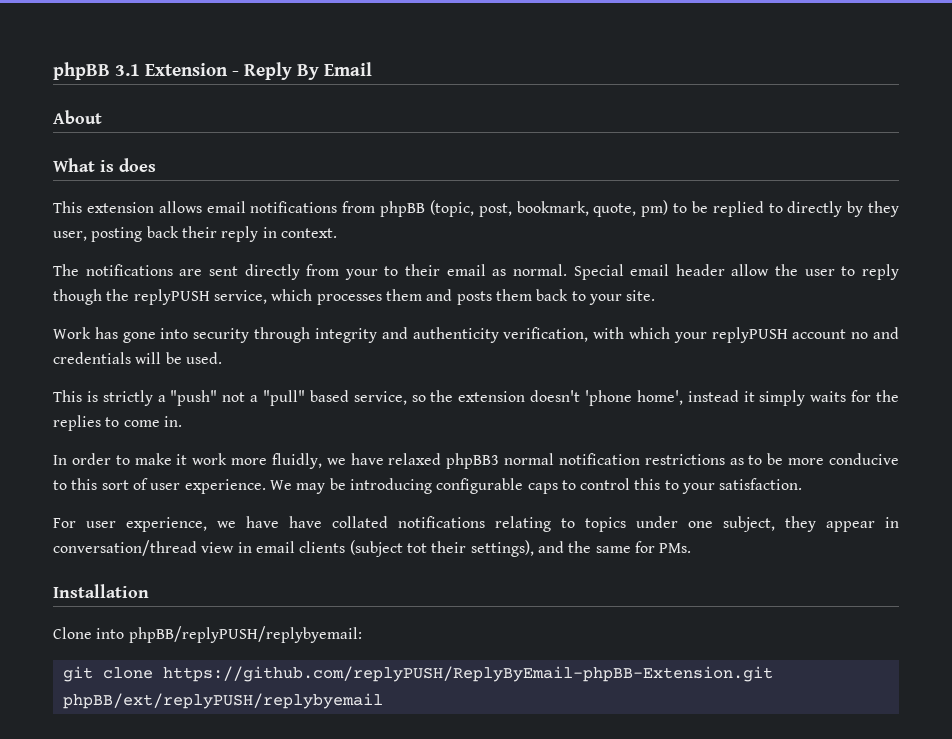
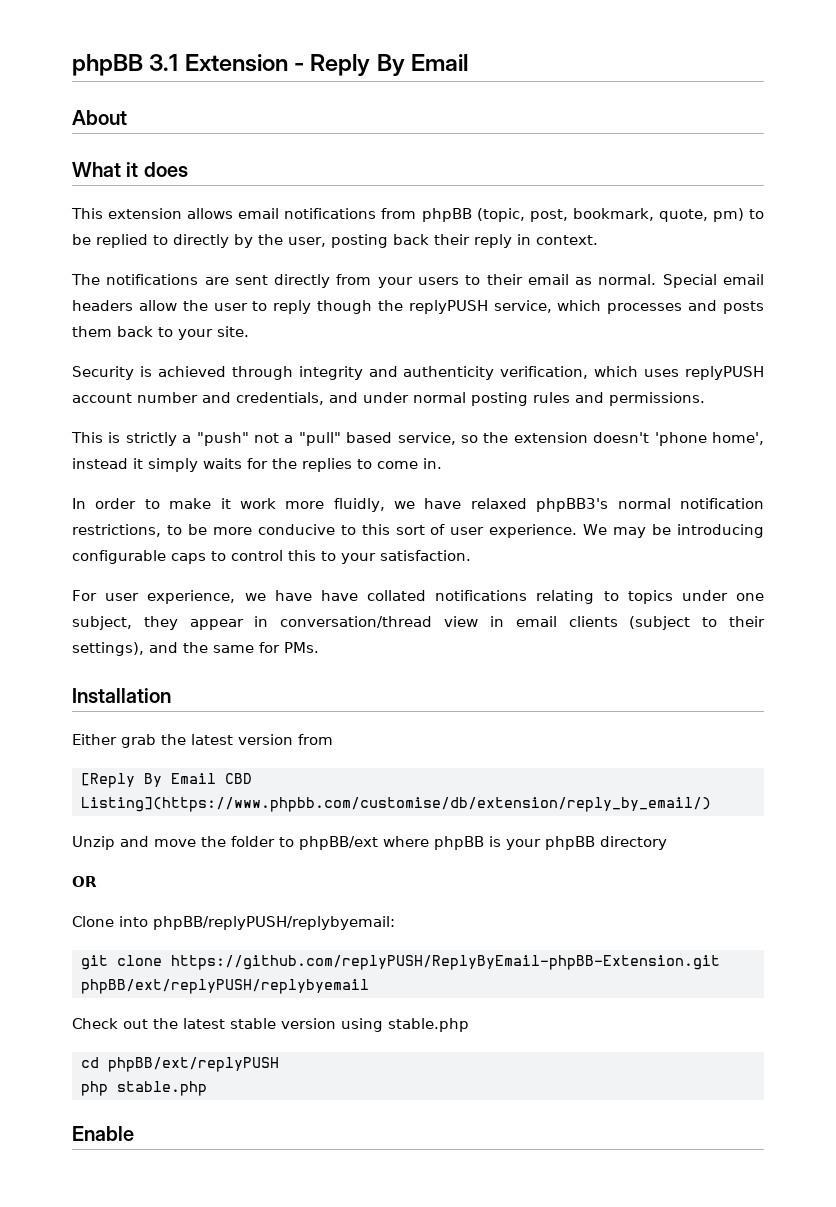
- What is does
+ What it does
- This extension allows email notifications from phpBB (topic, post, bookmark, quote, pm) to be replied to directly by they user, posting back their reply in context.
+ This extension allows email notifications from phpBB (topic, post, bookmark, quote, pm) to be replied to directly by the user, posting back their reply in context.
- The notifications are sent directly from your to their email as normal.
+ The notifications are sent directly from your users to their email as normal.
- Special email header allow the user to reply though the replyPUSH service, which processes them and posts them back to your site.
+ Special email headers allow the user to reply though the replyPUSH service, which processes and posts them back to your site.
- Work has gone into security through integrity and authenticity verification, with which your replyPUSH account no and credentials will be used.
+ Security is achieved through integrity and authenticity verification, which uses replyPUSH account number and credentials, and under normal posting rules and permissions.
- In order to make it work more fluidly, we have relaxed phpBB3 normal notification restrictions as to be more conducive to this sort of user experience.
+ In order to make it work more fluidly, we have relaxed phpBB3's normal notification restrictions, to be more conducive to this sort of user experience.
- For user experience, we have have collated notifications relating to topics under one subject, they appear in conversation/thread view in email clients (subject tot their settings), and the same for PMs.
+ For user experience, we have have collated notifications relating to topics under one subject, they appear in conversation/thread view in email clients (subject to their settings), and the same for PMs.
+ Either grab the latest version from
+ [Reply By Email CBD Listing](https://www.phpbb.com/customise/db/extension/reply_by_email/)
+ Unzip and move the folder to phpBB/ext where phpBB is your phpBB directory
+ OR
+ Check out the latest stable version using stable.php
+ cd phpBB/ext/replyPUSH
+ php stable.php
+ Enable

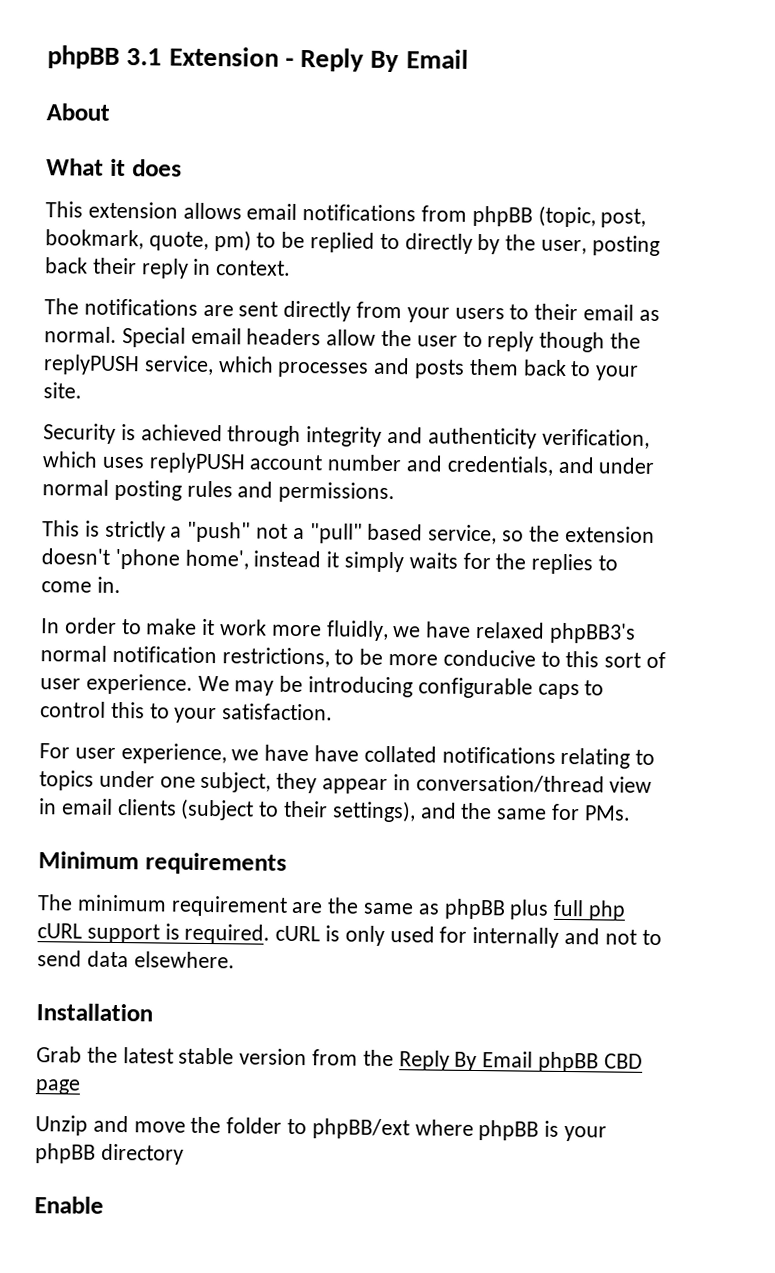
+ Minimum requirements
+ The minimum requirement are the same as phpBB plus full php cURL support is required. cURL is only used for internally and not to send data elsewhere.
- Either grab the latest version from
- [Reply By Email CBD Listing](https://www.phpbb.com/customise/db/extension/reply_by_email/)
+ Grab the latest stable version from the Reply By Email phpBB CBD page
- OR
- Clone into phpBB/replyPUSH/replybyemail:
- git clone https://github.com/replyPUSH/ReplyByEmail-phpBB-Extension.git phpBB/ext/replyPUSH/replybyemail
- Check out the latest stable version using stable.php
- cd phpBB/ext/replyPUSH
- php stable.php

